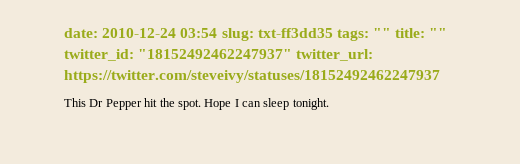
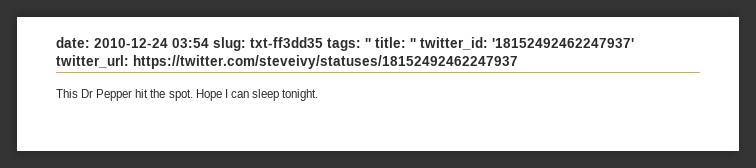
- date: 2010-12-24 03:54 slug: txt-ff3dd35 tags: "" title: "" twitter_id: "18152492462247937" twitter_url: https://twitter.com/steveivy/statuses/18152492462247937
+ date: 2010-12-24 03:54 slug: txt-ff3dd35 tags: '' title: '' twitter_id: '18152492462247937' twitter_url: https://twitter.com/steveivy/statuses/18152492462247937

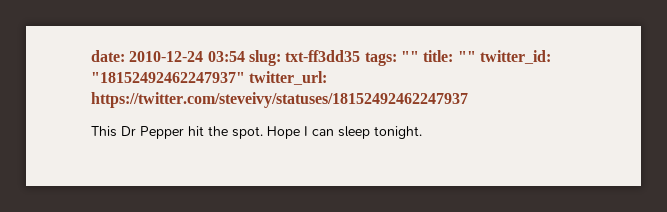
- date: 2010-12-24 03:54 slug: txt-ff3dd35 tags: '' title: '' twitter_id: '18152492462247937' twitter_url: https://twitter.com/steveivy/statuses/18152492462247937
+ date: 2010-12-24 03:54 slug: txt-ff3dd35 tags: "" title: "" twitter_id: "18152492462247937" twitter_url: https://twitter.com/steveivy/statuses/18152492462247937

